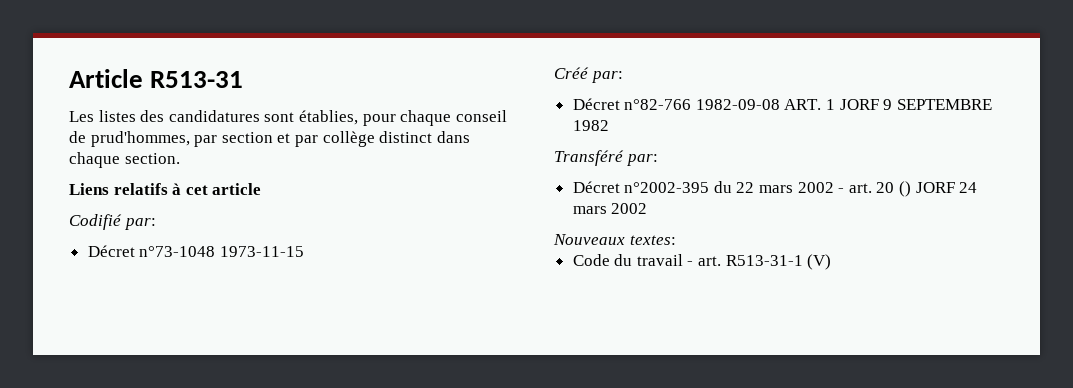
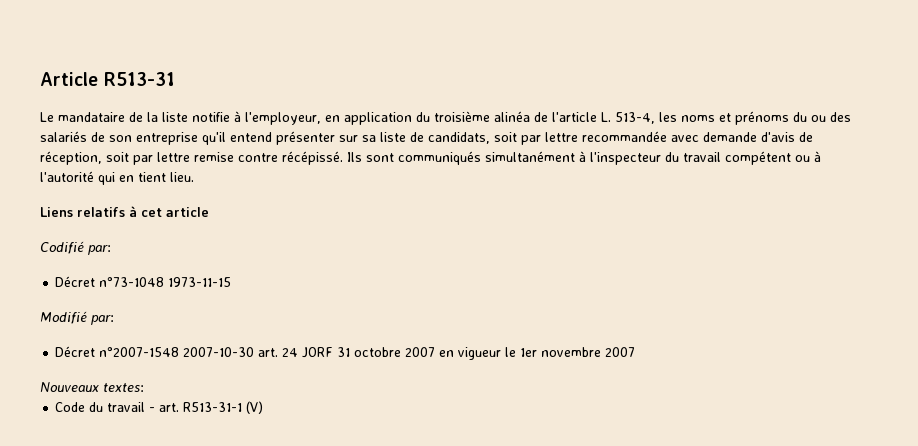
- Les listes des candidatures sont établies, pour chaque conseil de prud'hommes, par section et par collège distinct dans chaque section.
+ Le mandataire de la liste notifie à l'employeur, en application du troisième alinéa de l'article L. 513-4, les noms et prénoms du ou des salariés de son entreprise qu'il entend présenter sur sa liste de candidats, soit par lettre recommandée avec demande d'avis de réception, soit par lettre remise contre récépissé. Ils sont communiqués simultanément à l'inspecteur du travail compétent ou à l'autorité qui en tient lieu.
- Créé par:
- Décret n°82-766 1982-09-08 ART. 1 JORF 9 SEPTEMBRE 1982
- Transféré par:
- Décret n°2002-395 du 22 mars 2002 - art. 20 () JORF 24 mars 2002
+ Modifié par:
+ Décret n°2007-1548 2007-10-30 art. 24 JORF 31 octobre 2007 en vigueur le 1er novembre 2007

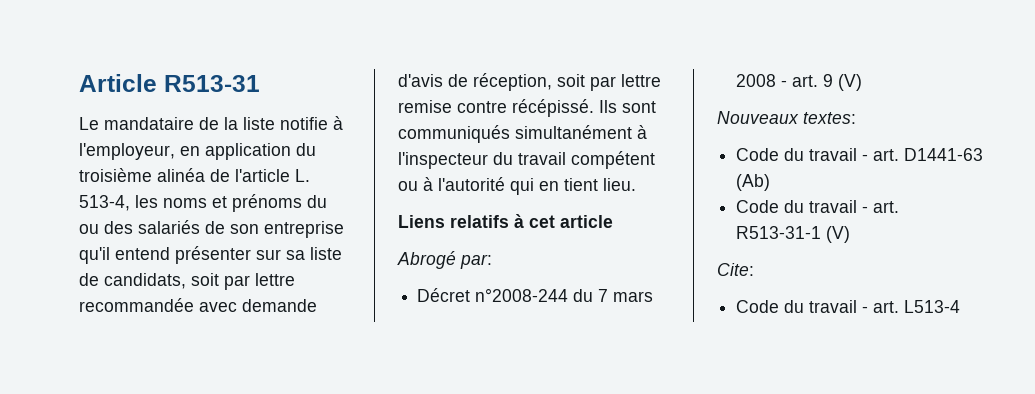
- Codifié par:
- Décret n°73-1048 1973-11-15
- Modifié par:
- Décret n°2007-1548 2007-10-30 art. 24 JORF 31 octobre 2007 en vigueur le 1er novembre 2007
+ Abrogé par:
+ Décret n°2008-244 du 7 mars 2008 - art. 9 (V)
  Nouveaux textes:
+ Code du travail - art. D1441-63 (Ab)
+ Cite:
+ Code du travail - art. L513-4

